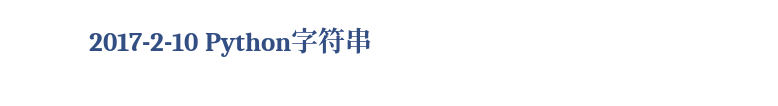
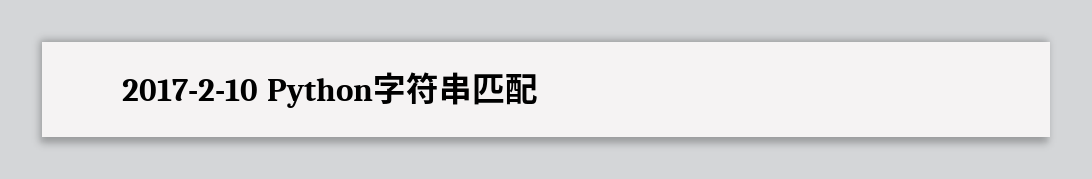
- 2017-2-10 Python字符串
+ 2017-2-10 Python字符串匹配

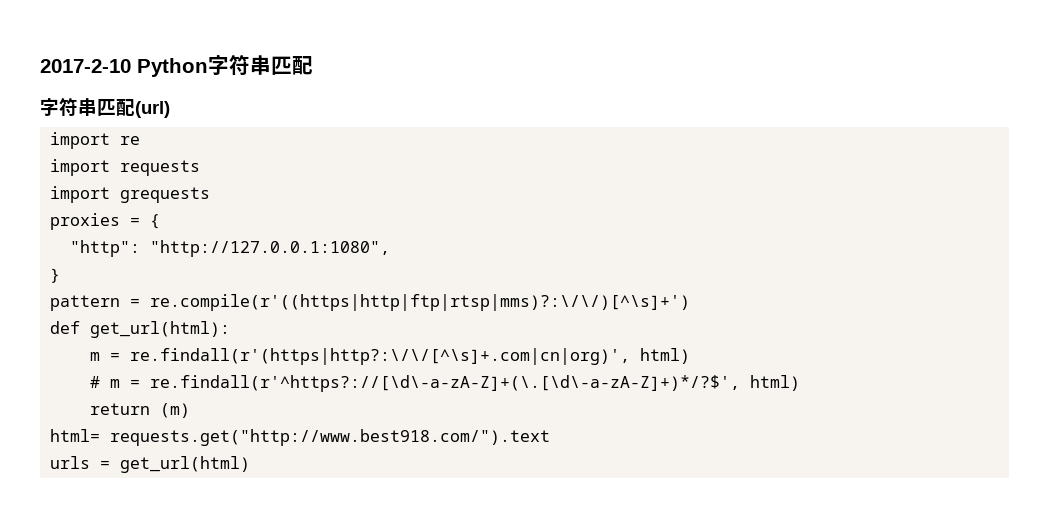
+ 字符串匹配(url)
+ import re
+ import requests
+ import grequests
+ proxies = {
+ "http": "http://127.0.0.1:1080",
+ }
+ pattern = re.compile(r'((https|http|ftp|rtsp|mms)?:\/\/)[^\s]+')
+ def get_url(html):
+ m = re.findall(r'(https|http?:\/\/[^\s]+.com|cn|org)', html)
+ # m = re.findall(r'^https?://[\d\-a-zA-Z]+(\.[\d\-a-zA-Z]+)*/?$', html)
+ return (m)
+ html= requests.get("http://www.best918.com/").text
+ urls = get_url(html)

